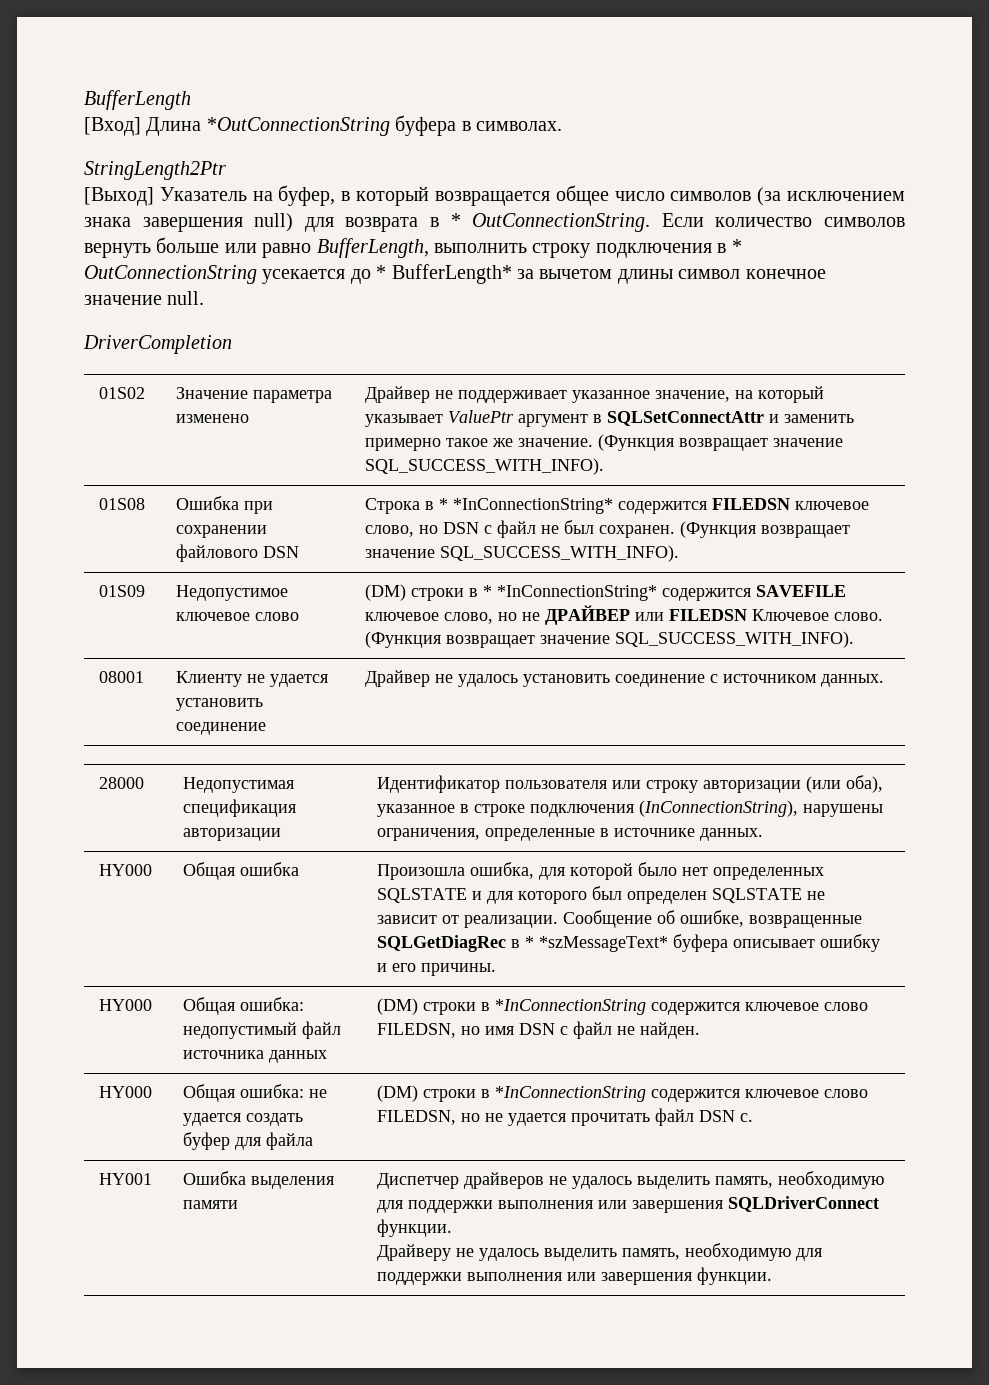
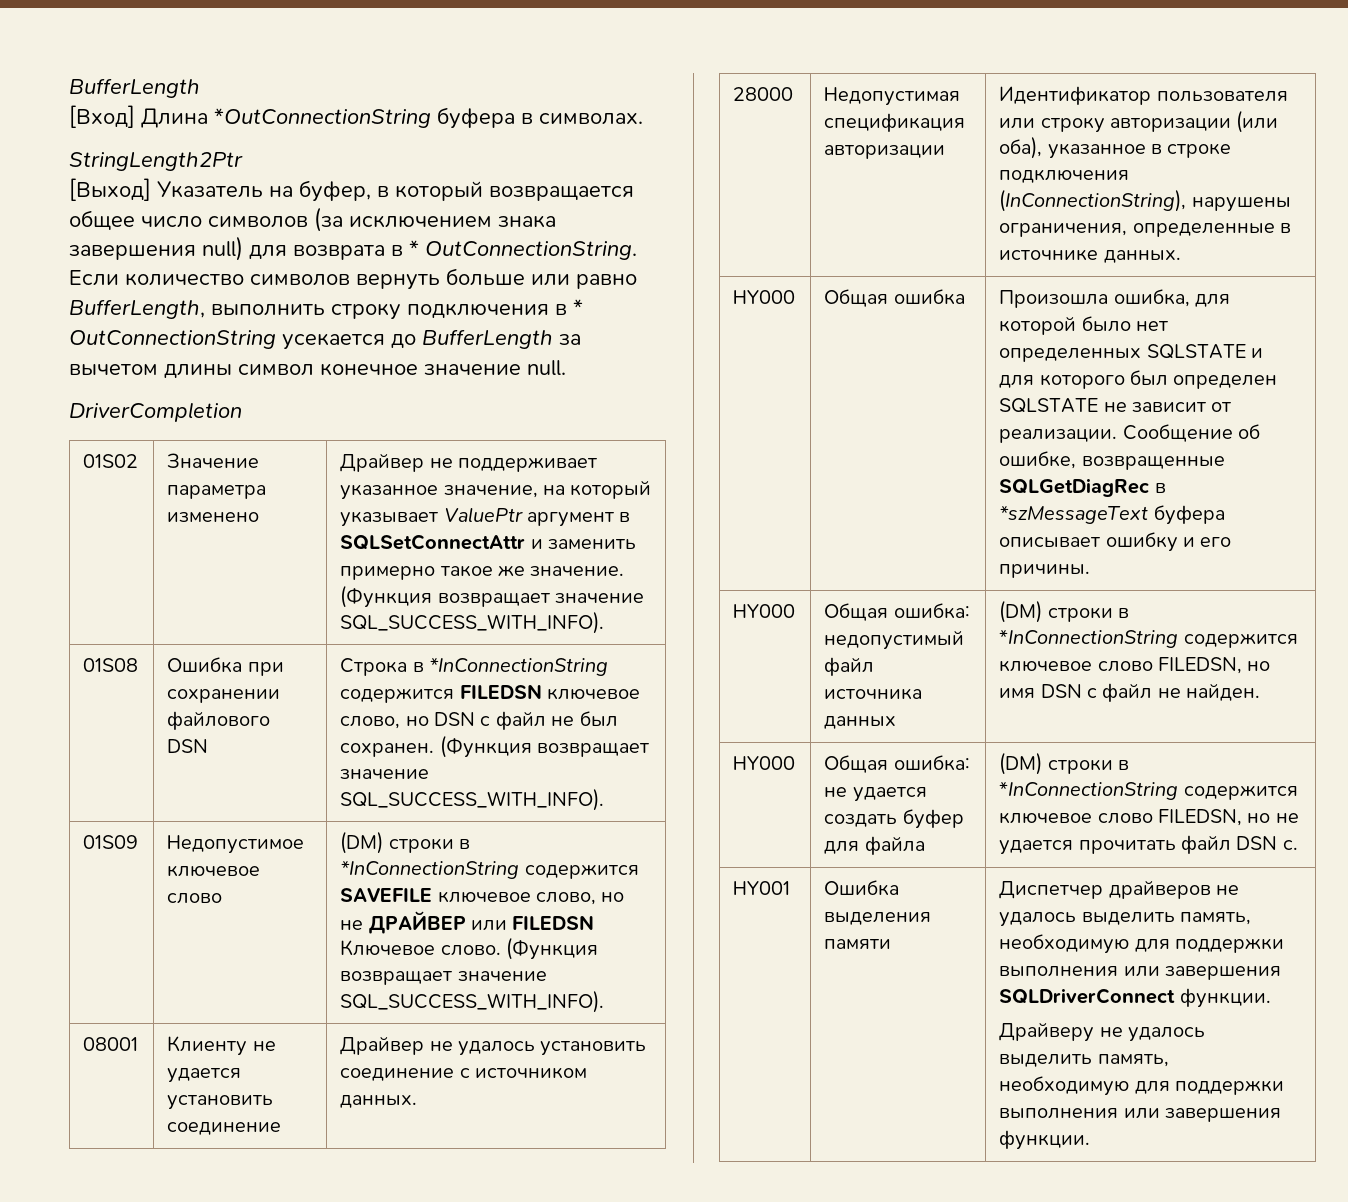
- Если количество символов вернуть больше или равно BufferLength, выполнить строку подключения в * OutConnectionString усекается до * BufferLength* за вычетом длины символ конечное значение null.
+ Если количество символов вернуть больше или равно BufferLength, выполнить строку подключения в * OutConnectionString усекается до BufferLength за вычетом длины символ конечное значение null.
- 01S08 | Ошибка при сохранении файлового DSN | Строка в * *InConnectionString* содержится FILEDSN ключевое слово, но DSN с файл не был сохранен. (Функция возвращает значение SQL_SUCCESS_WITH_INFO).
+ 01S08 | Ошибка при сохранении файлового DSN | Строка в *InConnectionString содержится FILEDSN ключевое слово, но DSN с файл не был сохранен. (Функция возвращает значение SQL_SUCCESS_WITH_INFO).
- 01S09 | Недопустимое ключевое слово | (DM) строки в * *InConnectionString* содержится SAVEFILE ключевое слово, но не ДРАЙВЕР или FILEDSN Ключевое слово. (Функция возвращает значение SQL_SUCCESS_WITH_INFO).
+ 01S09 | Недопустимое ключевое слово | (DM) строки в *InConnectionString содержится SAVEFILE ключевое слово, но не ДРАЙВЕР или FILEDSN Ключевое слово. (Функция возвращает значение SQL_SUCCESS_WITH_INFO).
- HY000 | Общая ошибка | Произошла ошибка, для которой было нет определенных SQLSTATE и для которого был определен SQLSTATE не зависит от реализации. Сообщение об ошибке, возвращенные SQLGetDiagRec в * *szMessageText* буфера описывает ошибку и его причины.
+ HY000 | Общая ошибка | Произошла ошибка, для которой было нет определенных SQLSTATE и для которого был определен SQLSTATE не зависит от реализации. Сообщение об ошибке, возвращенные SQLGetDiagRec в *szMessageText буфера описывает ошибку и его причины.

